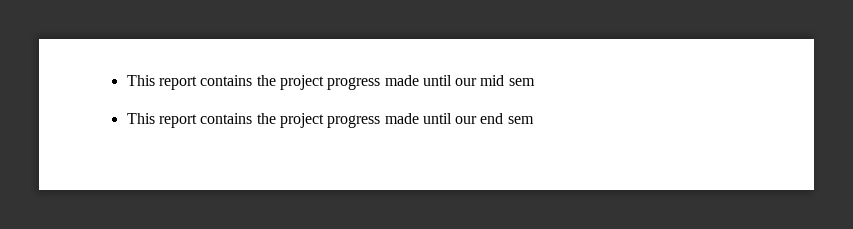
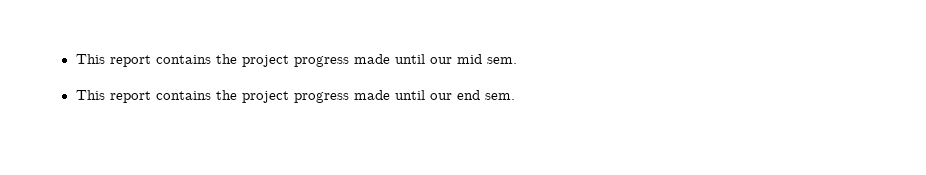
- This report contains the project progress made until our mid sem
+ This report contains the project progress made until our mid sem.
- This report contains the project progress made until our end sem
+ This report contains the project progress made until our end sem.

